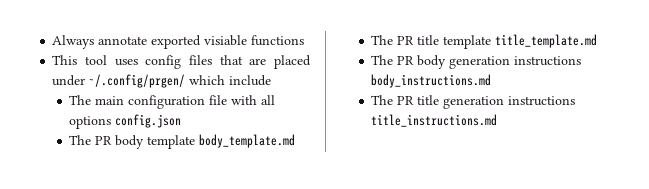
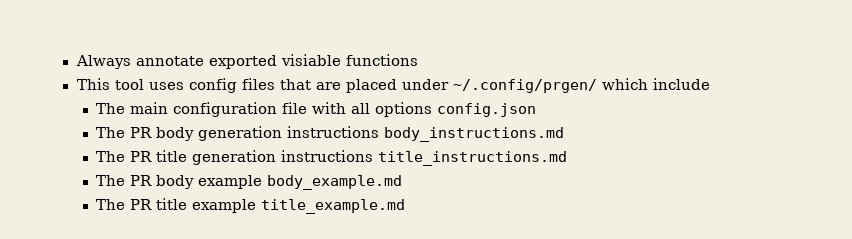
- The PR body template body_template.md
- The PR title template title_template.md
+ The PR body example body_example.md
+ The PR title example title_example.md

